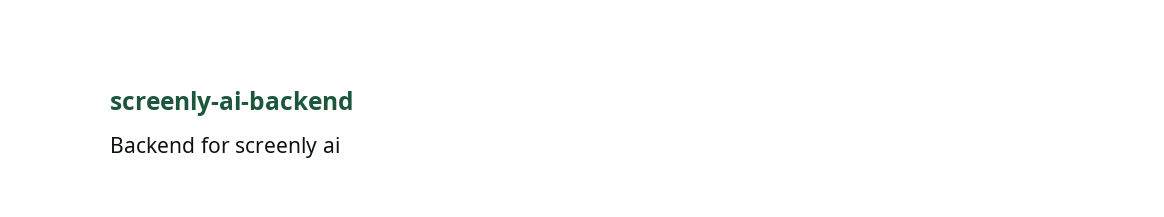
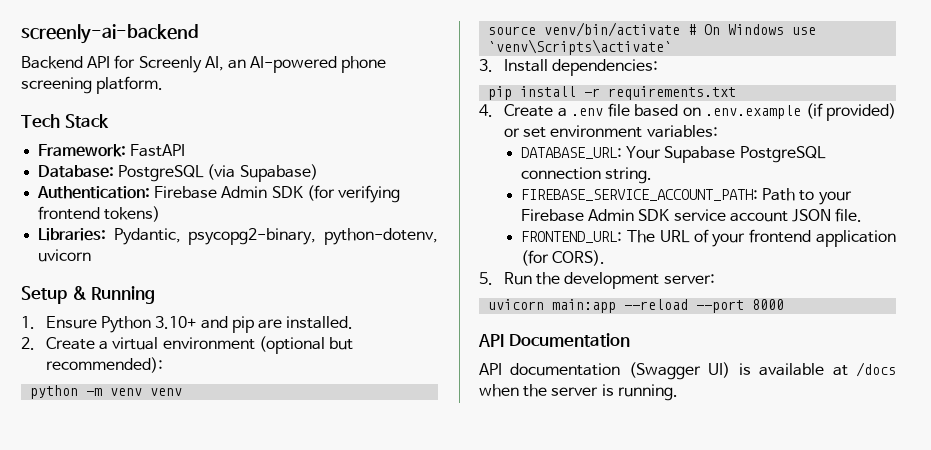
- Backend for screenly ai
+ Backend API for Screenly AI, an AI-powered phone screening platform.
+ Tech Stack
+ Framework: FastAPI
+ Database: PostgreSQL (via Supabase)
+ Authentication: Firebase Admin SDK (for verifying frontend tokens)
+ Libraries: Pydantic, psycopg2-binary, python-dotenv, uvicorn
+ Setup & Running
+ 1. Ensure Python 3.10+ and pip are installed.
+ 2. Create a virtual environment (optional but recommended):
+ python -m venv venv
+ source venv/bin/activate # On Windows use `venv\Scripts\activate`
+ 3. Install dependencies:
+ pip install -r requirements.txt
+ 4. Create a .env file based on .env.example (if provided) or set environment variables:
+ DATABASE_URL: Your Supabase PostgreSQL connection string.
+ FIREBASE_SERVICE_ACCOUNT_PATH: Path to your Firebase Admin SDK service account JSON file.
+ FRONTEND_URL: The URL of your frontend application (for CORS).
+ 5. Run the development server:
+ uvicorn main:app --reload --port 8000
+ API Documentation
+ API documentation (Swagger UI) is available at /docs when the server is running.

